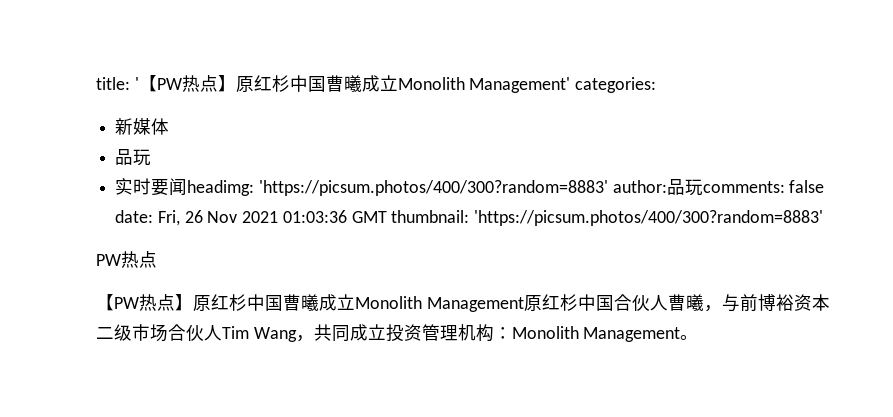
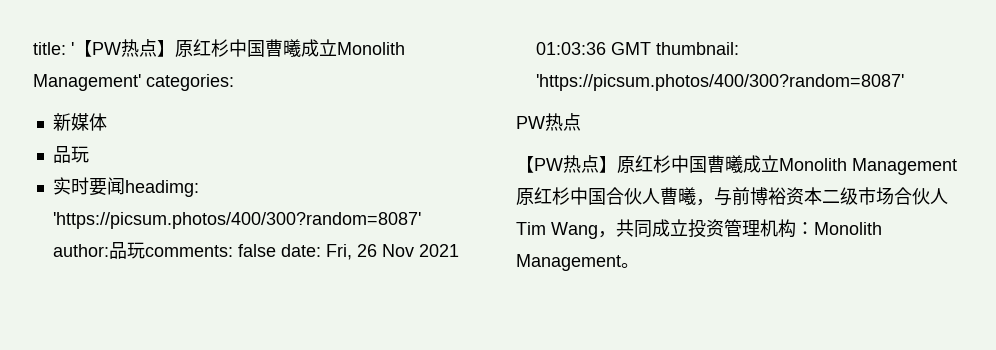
- 实时要闻headimg: 'https://picsum.photos/400/300?random=8883' author:品玩comments: false date: Fri, 26 Nov 2021 01:03:36 GMT thumbnail: 'https://picsum.photos/400/300?random=8883'
+ 实时要闻headimg: 'https://picsum.photos/400/300?random=8087' author:品玩comments: false date: Fri, 26 Nov 2021 01:03:36 GMT thumbnail: 'https://picsum.photos/400/300?random=8087'

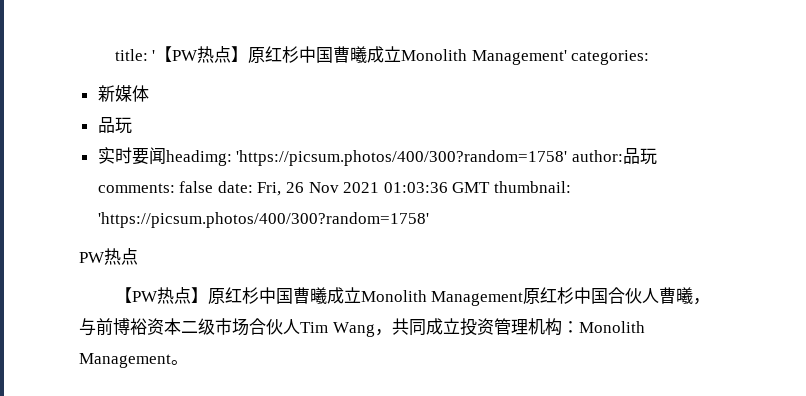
- 实时要闻headimg: 'https://picsum.photos/400/300?random=8087' author:品玩comments: false date: Fri, 26 Nov 2021 01:03:36 GMT thumbnail: 'https://picsum.photos/400/300?random=8087'
+ 实时要闻headimg: 'https://picsum.photos/400/300?random=1758' author:品玩comments: false date: Fri, 26 Nov 2021 01:03:36 GMT thumbnail: 'https://picsum.photos/400/300?random=1758'

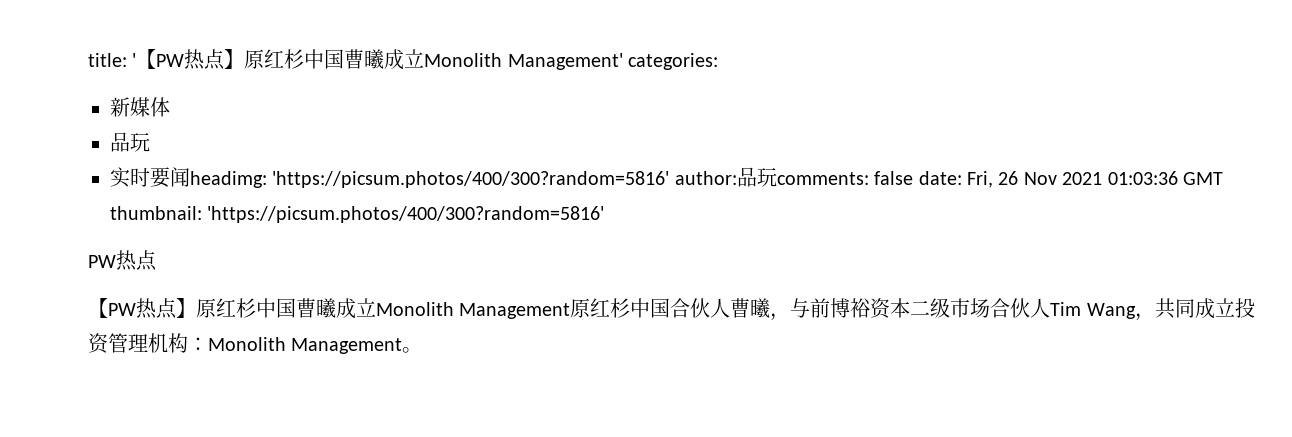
- 实时要闻headimg: 'https://picsum.photos/400/300?random=1758' author:品玩comments: false date: Fri, 26 Nov 2021 01:03:36 GMT thumbnail: 'https://picsum.photos/400/300?random=1758'
+ 实时要闻headimg: 'https://picsum.photos/400/300?random=5816' author:品玩comments: false date: Fri, 26 Nov 2021 01:03:36 GMT thumbnail: 'https://picsum.photos/400/300?random=5816'

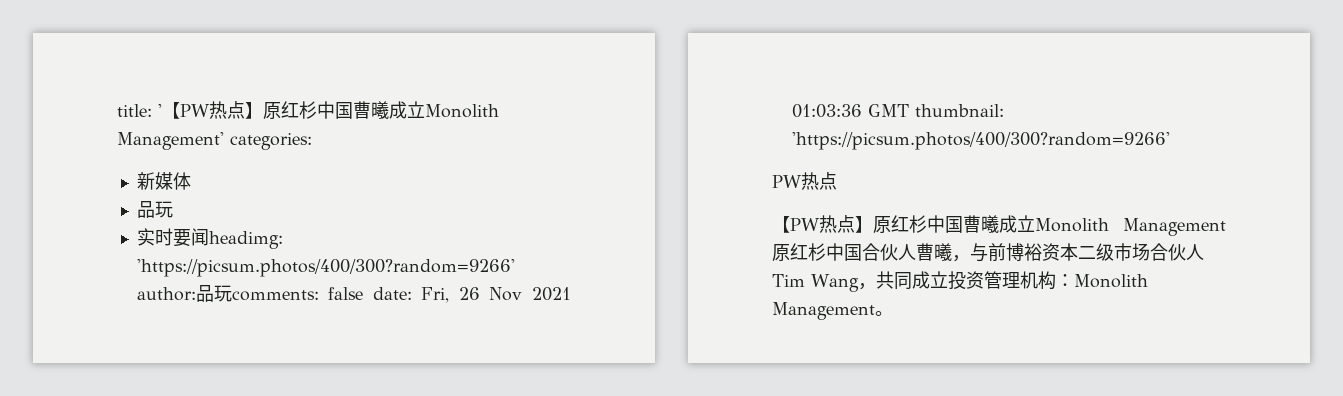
- 实时要闻headimg: 'https://picsum.photos/400/300?random=5816' author:品玩comments: false date: Fri, 26 Nov 2021 01:03:36 GMT thumbnail: 'https://picsum.photos/400/300?random=5816'
+ 实时要闻headimg: 'https://picsum.photos/400/300?random=9266' author:品玩comments: false date: Fri, 26 Nov 2021 01:03:36 GMT thumbnail: 'https://picsum.photos/400/300?random=9266'

